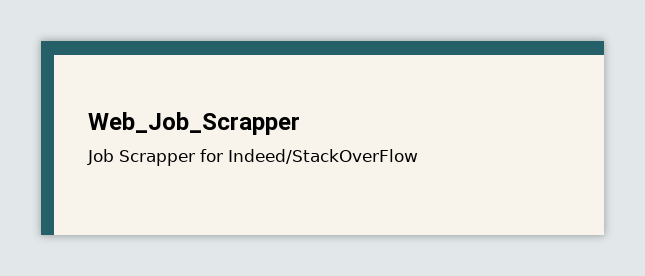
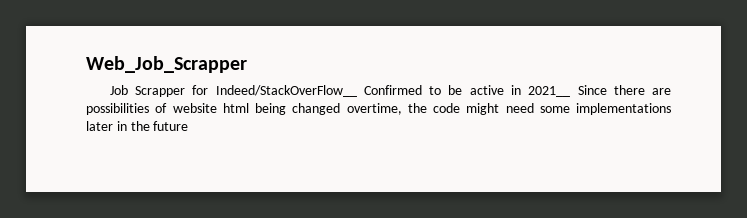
- Job Scrapper for Indeed/StackOverFlow
+ Job Scrapper for Indeed/StackOverFlow__ Confirmed to be active in 2021__ Since there are possibilities of website html being changed overtime, the code might need some implementations later in the future

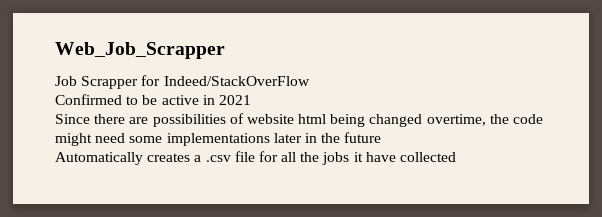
- Job Scrapper for Indeed/StackOverFlow__ Confirmed to be active in 2021__ Since there are possibilities of website html being changed overtime, the code might need some implementations later in the future
+ Job Scrapper for Indeed/StackOverFlow
+ Confirmed to be active in 2021
+ Since there are possibilities of website html being changed overtime, the code might need some implementations later in the future
+ Automatically creates a .csv file for all the jobs it have collected

